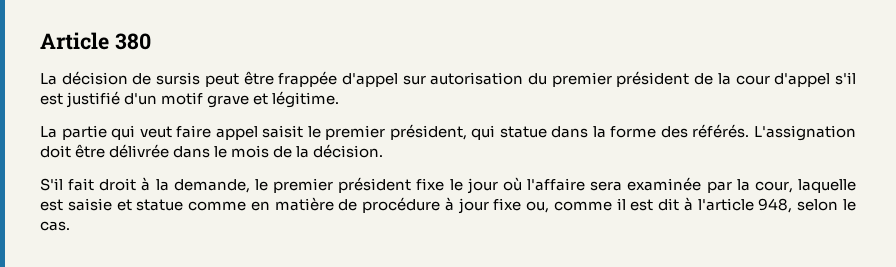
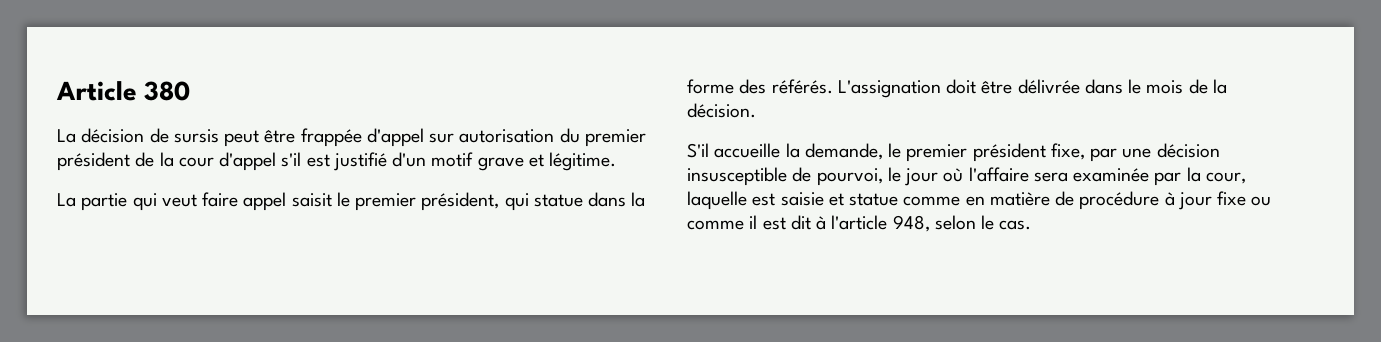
- S'il fait droit à la demande, le premier président fixe le jour où l'affaire sera examinée par la cour, laquelle est saisie et statue comme en matière de procédure à jour fixe ou, comme il est dit à l'article 948, selon le cas.
+ S'il accueille la demande, le premier président fixe, par une décision insusceptible de pourvoi, le jour où l'affaire sera examinée par la cour, laquelle est saisie et statue comme en matière de procédure à jour fixe ou comme il est dit à l'article 948, selon le cas.

